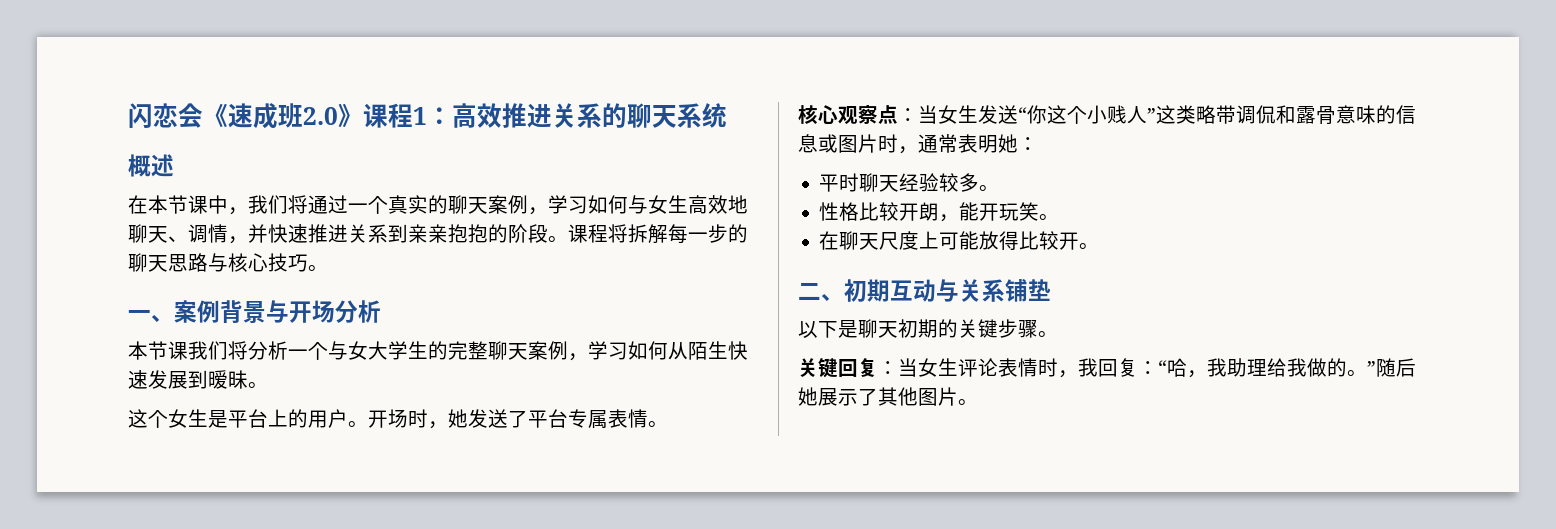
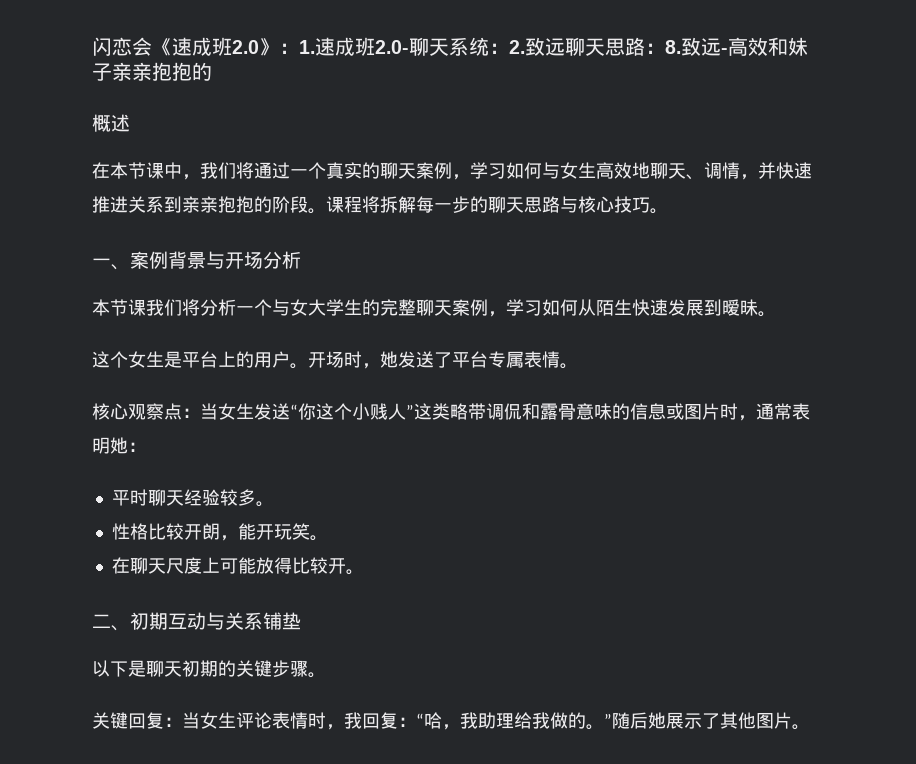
- 闪恋会《速成班2.0》课程1：高效推进关系的聊天系统
+ 闪恋会《速成班2.0》：1.速成班2.0-聊天系统：2.致远聊天思路：8.致远-高效和妹子亲亲抱抱的

